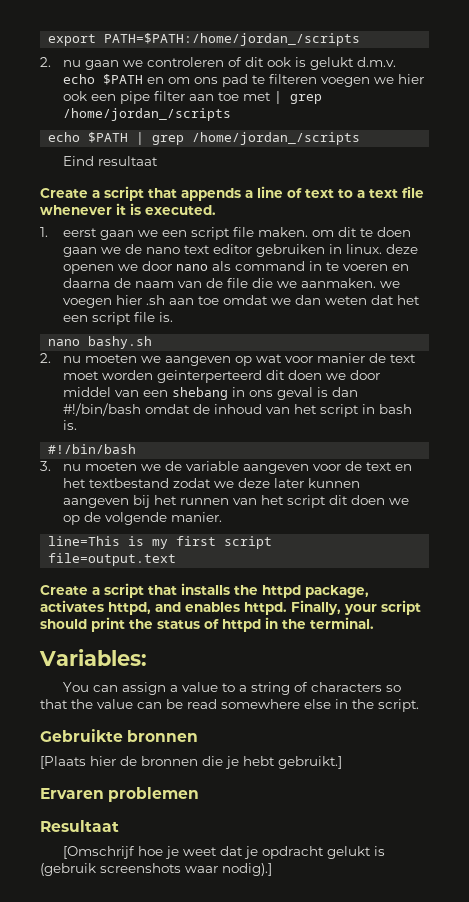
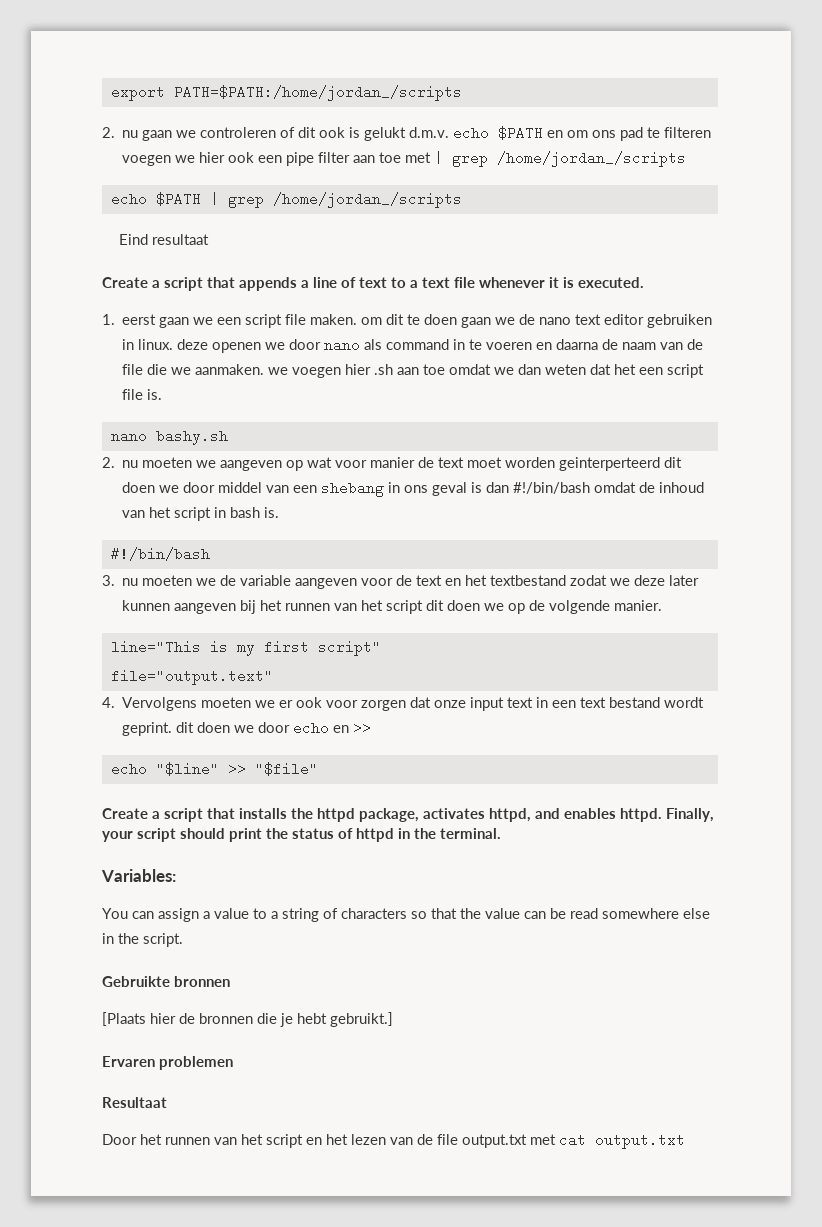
- line=This is my first script
- file=output.text
+ line="This is my first script"
+ file="output.text"
+ 4. Vervolgens moeten we er ook voor zorgen dat onze input text in een text bestand wordt geprint. dit doen we door echo en >>
+ echo "$line" >> "$file"
- [Omschrijf hoe je weet dat je opdracht gelukt is (gebruik screenshots waar nodig).]
+ Door het runnen van het script en het lezen van de file output.txt met cat output.txt

